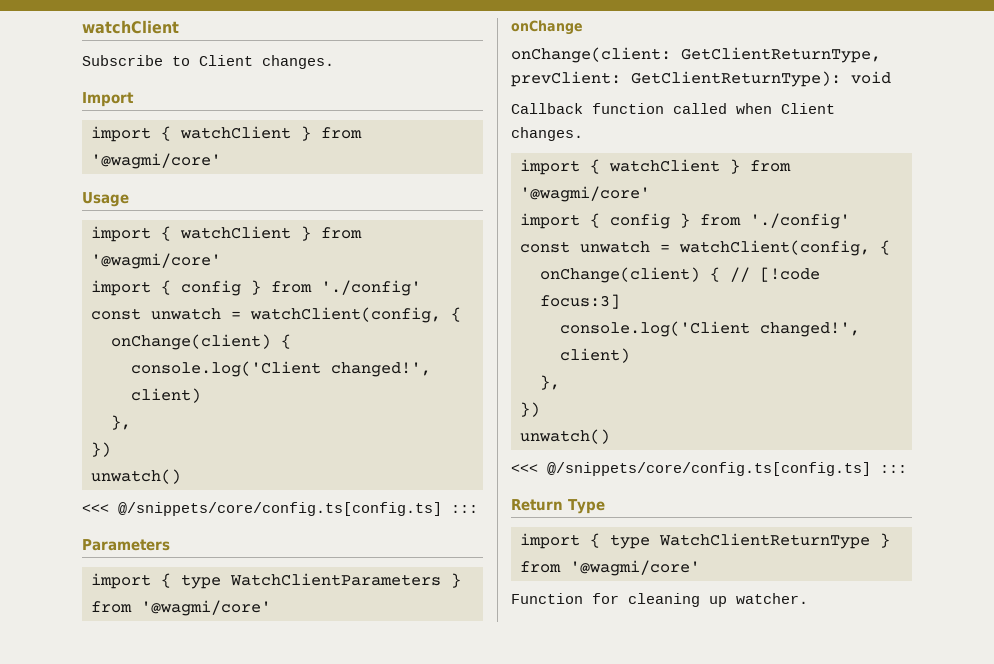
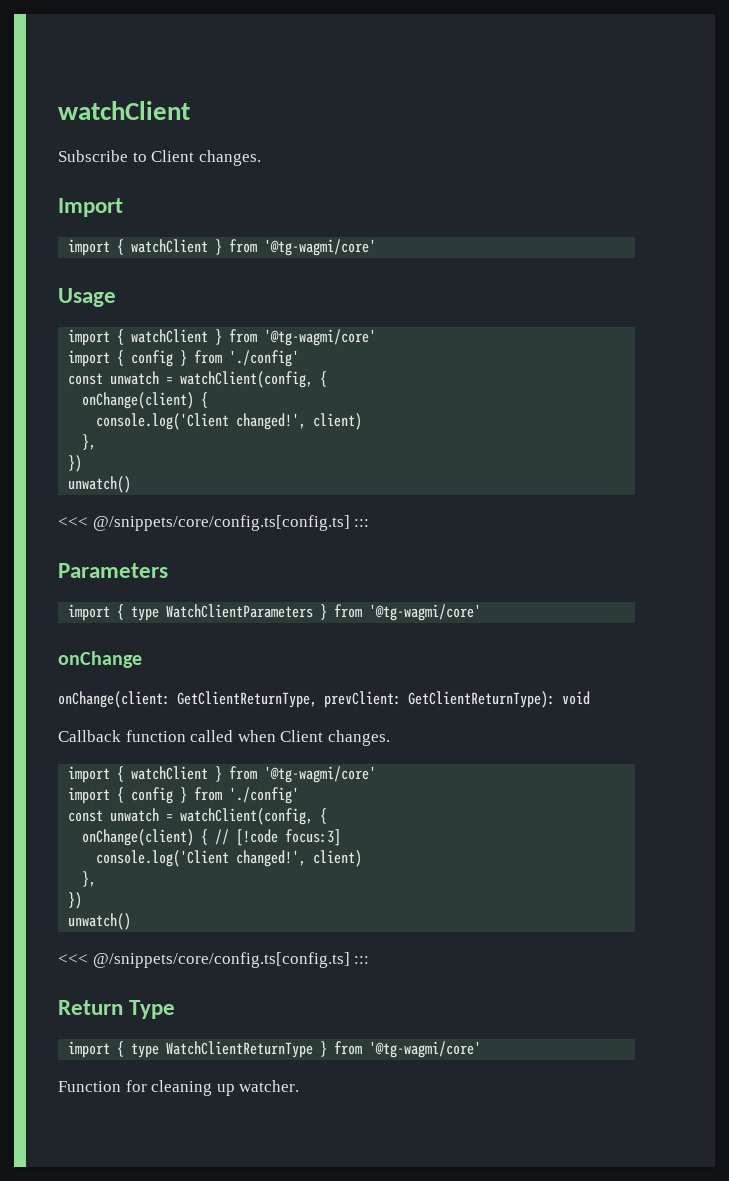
  Import
- import { watchClient } from '@wagmi/core'
+ import { watchClient } from '@tg-wagmi/core'
  Usage
- import { watchClient } from '@wagmi/core'
+ import { watchClient } from '@tg-wagmi/core'
- import { type WatchClientParameters } from '@wagmi/core'
+ import { type WatchClientParameters } from '@tg-wagmi/core'
  Callback function called when Client changes.
- import { watchClient } from '@wagmi/core'
+ import { watchClient } from '@tg-wagmi/core'
- import { type WatchClientReturnType } from '@wagmi/core'
+ import { type WatchClientReturnType } from '@tg-wagmi/core'

